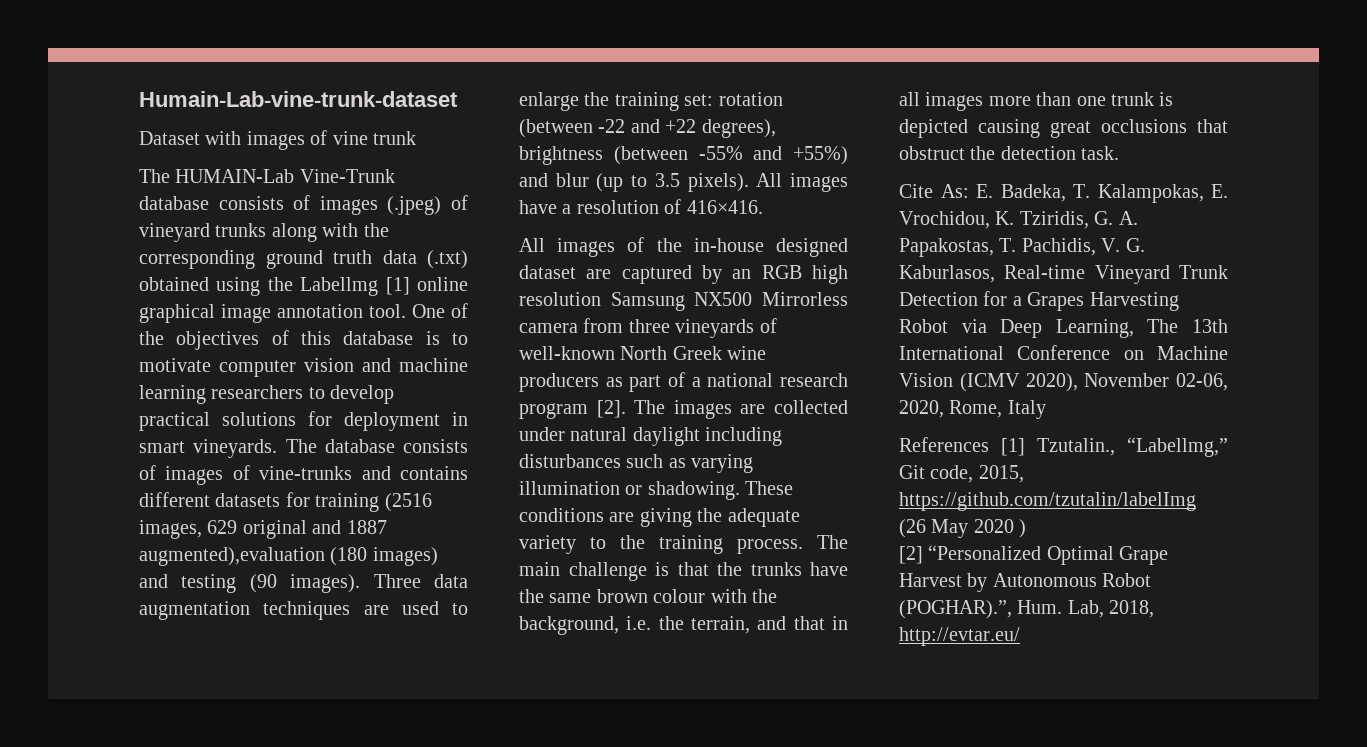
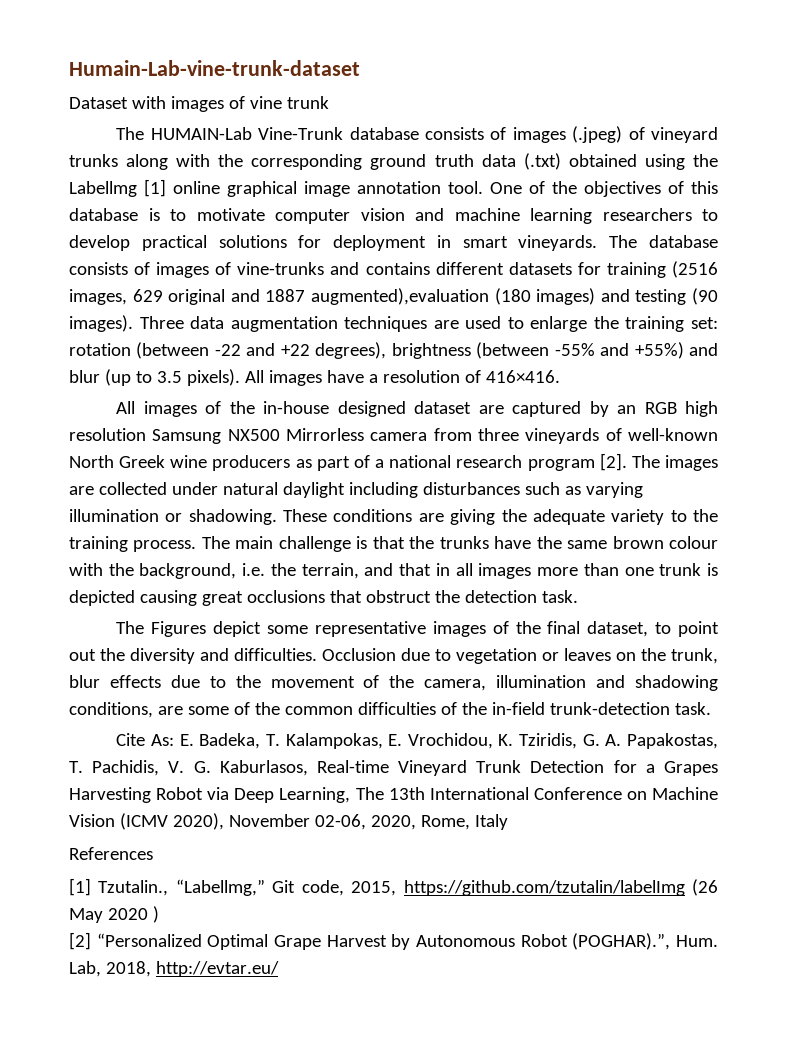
+ The Figures depict some representative images of the final dataset, to point out the diversity and difficulties. Occlusion due to vegetation or leaves on the trunk, blur effects due to the movement of the camera, illumination and shadowing conditions, are some of the common difficulties of the in-field trunk-detection task.
- References [1] Tzutalin., “Labellmg,” Git code, 2015, https://github.com/tzutalin/labelImg (26 May 2020 )
+ References
+ [1] Tzutalin., “Labellmg,” Git code, 2015, https://github.com/tzutalin/labelImg (26 May 2020 )

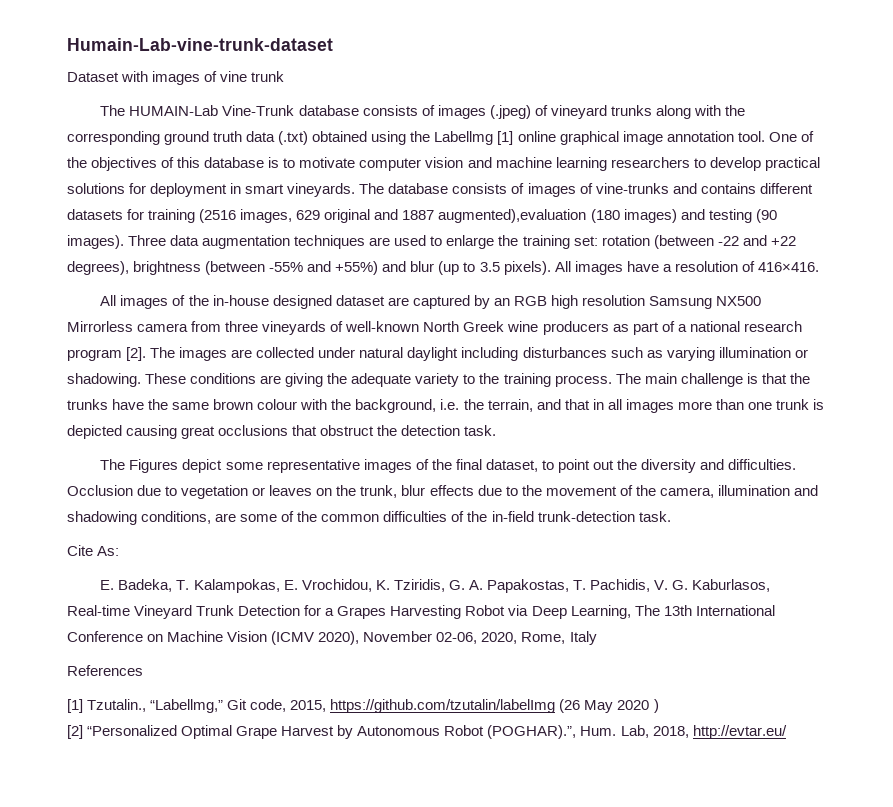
- Cite As: E. Badeka, T. Kalampokas, E. Vrochidou, K. Tziridis, G. A. Papakostas, T. Pachidis, V. G. Kaburlasos, Real-time Vineyard Trunk Detection for a Grapes Harvesting Robot via Deep Learning, The 13th International Conference on Machine Vision (ICMV 2020), November 02-06, 2020, Rome, Italy
+ Cite As:
+ E. Badeka, T. Kalampokas, E. Vrochidou, K. Tziridis, G. A. Papakostas, T. Pachidis, V. G. Kaburlasos, Real-time Vineyard Trunk Detection for a Grapes Harvesting Robot via Deep Learning, The 13th International Conference on Machine Vision (ICMV 2020), November 02-06, 2020, Rome, Italy

